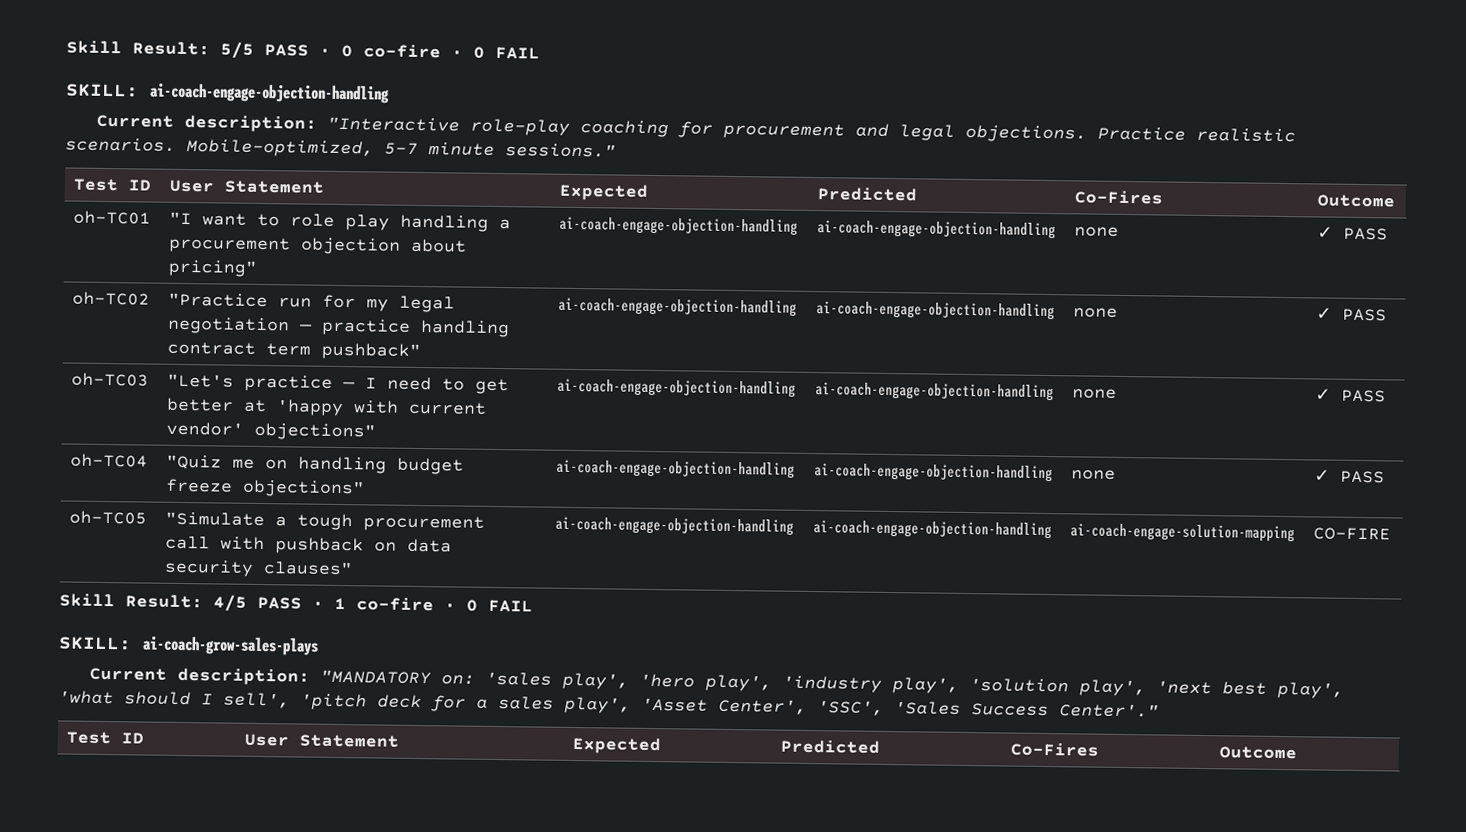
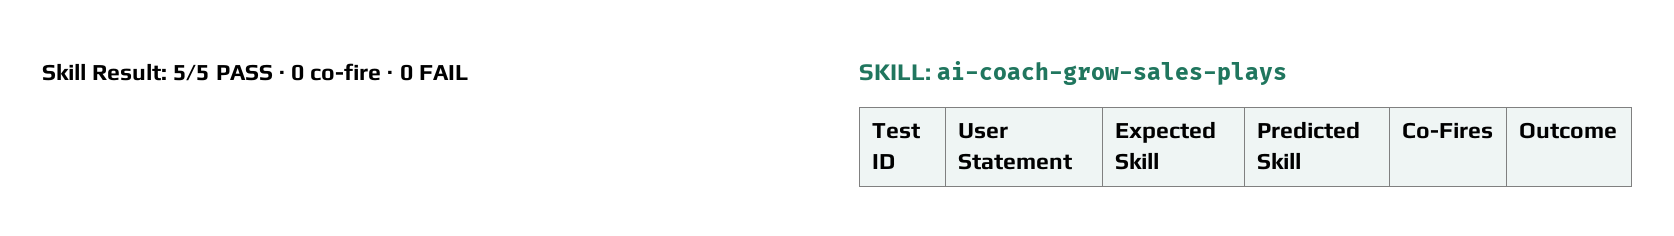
- SKILL: ai-coach-engage-objection-handling
- Current description: "Interactive role-play coaching for procurement and legal objections. Practice realistic scenarios. Mobile-optimized, 5-7 minute sessions."
- Test ID | User Statement | Expected | Predicted | Co-Fires | Outcome
- oh-TC01 | "I want to role play handling a procurement objection about pricing" | ai-coach-engage-objection-handling | ai-coach-engage-objection-handling | none | ✓ PASS
- oh-TC02 | "Practice run for my legal negotiation — practice handling contract term pushback" | ai-coach-engage-objection-handling | ai-coach-engage-objection-handling | none | ✓ PASS
- oh-TC03 | "Let's practice — I need to get better at 'happy with current vendor' objections" | ai-coach-engage-objection-handling | ai-coach-engage-objection-handling | none | ✓ PASS
- oh-TC04 | "Quiz me on handling budget freeze objections" | ai-coach-engage-objection-handling | ai-coach-engage-objection-handling | none | ✓ PASS
- oh-TC05 | "Simulate a tough procurement call with pushback on data security clauses" | ai-coach-engage-objection-handling | ai-coach-engage-objection-handling | ai-coach-engage-solution-mapping | CO-FIRE
- Skill Result: 4/5 PASS · 1 co-fire · 0 FAIL
  SKILL: ai-coach-grow-sales-plays
- Current description: "MANDATORY on: 'sales play', 'hero play', 'industry play', 'solution play', 'next best play', 'what should I sell', 'pitch deck for a sales play', 'Asset Center', 'SSC', 'Sales Success Center'."
- Test ID | User Statement | Expected | Predicted | Co-Fires | Outcome
+ Test ID | User Statement | Expected Skill | Predicted Skill | Co-Fires | Outcome

